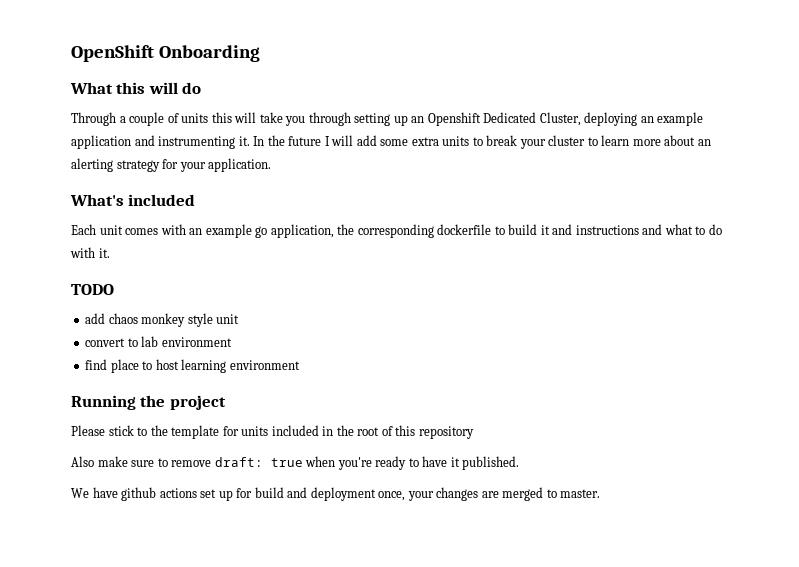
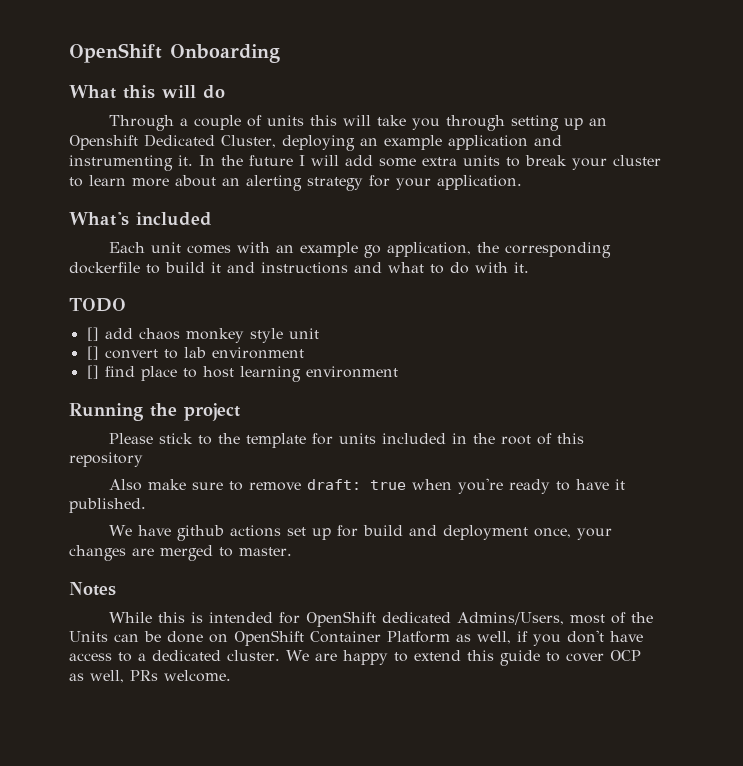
- add chaos monkey style unit
+ [] add chaos monkey style unit
- convert to lab environment
+ [] convert to lab environment
- find place to host learning environment
+ [] find place to host learning environment
+ Notes
+ While this is intended for OpenShift dedicated Admins/Users, most of the Units can be done on OpenShift Container Platform as well, if you don't have access to a dedicated cluster. We are happy to extend this guide to cover OCP as well, PRs welcome.

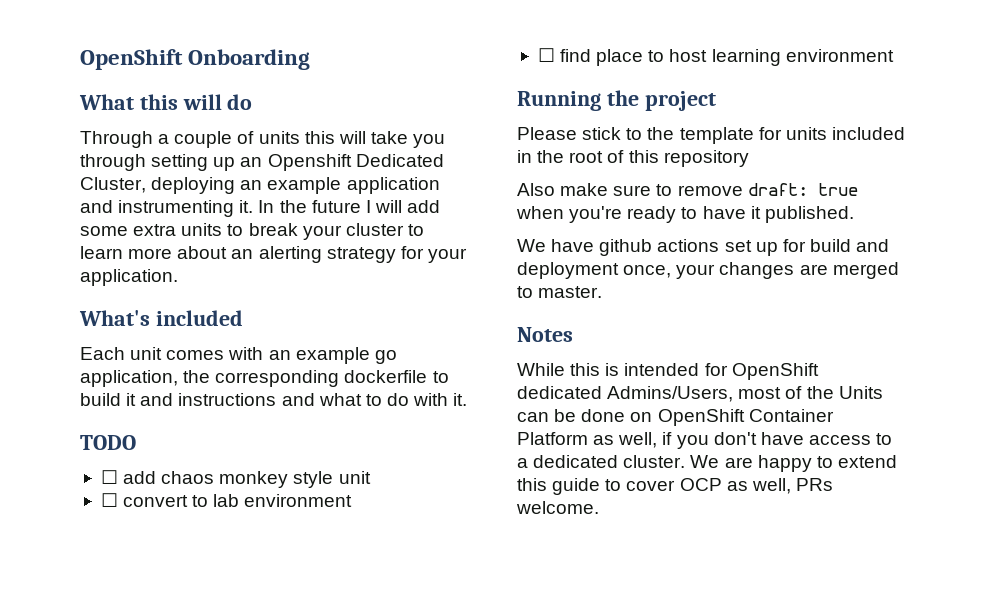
- [] add chaos monkey style unit
+ ☐ add chaos monkey style unit
- [] convert to lab environment
+ ☐ convert to lab environment
- [] find place to host learning environment
+ ☐ find place to host learning environment

